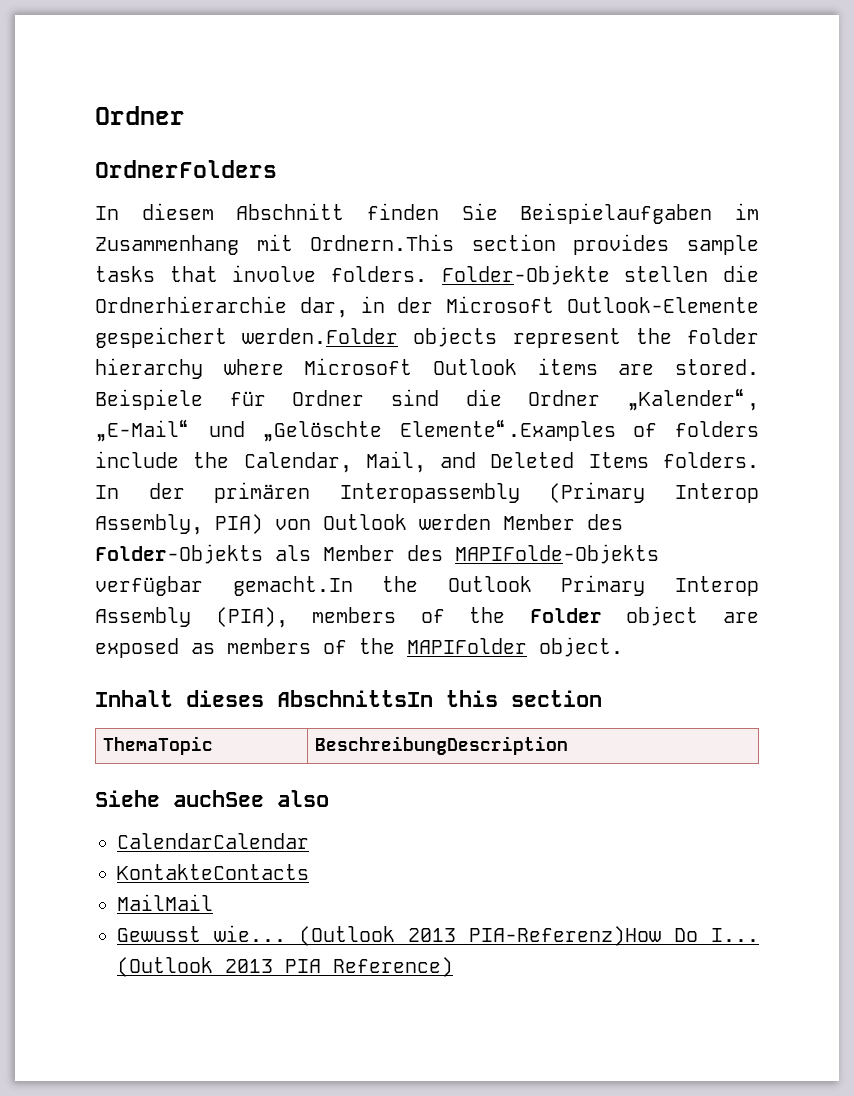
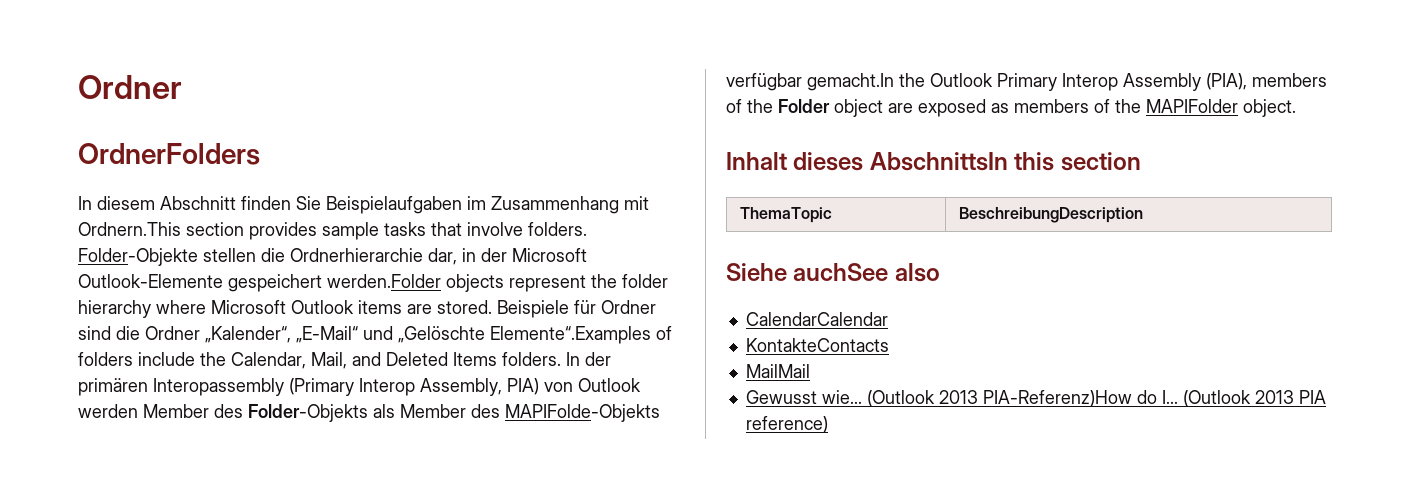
- (Outlook 2013 PIA-Referenz)How Do I...
+ (Outlook 2013 PIA-Referenz)How do I...
- (Outlook 2013 PIA Reference)
+ (Outlook 2013 PIA reference)

